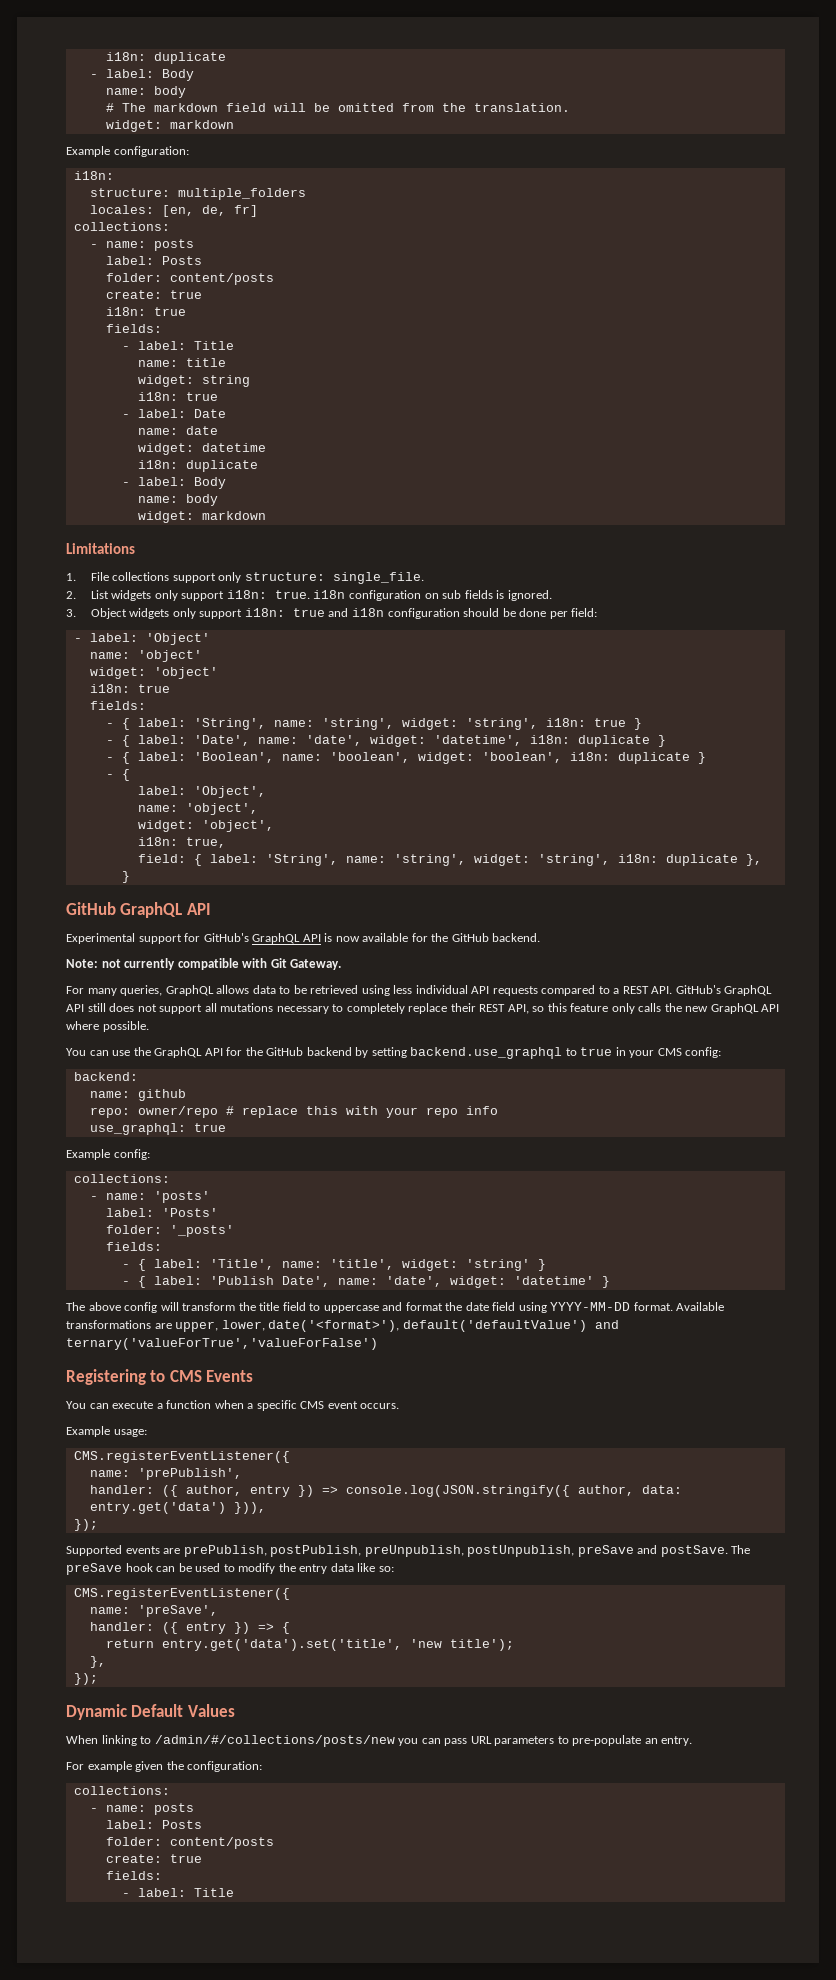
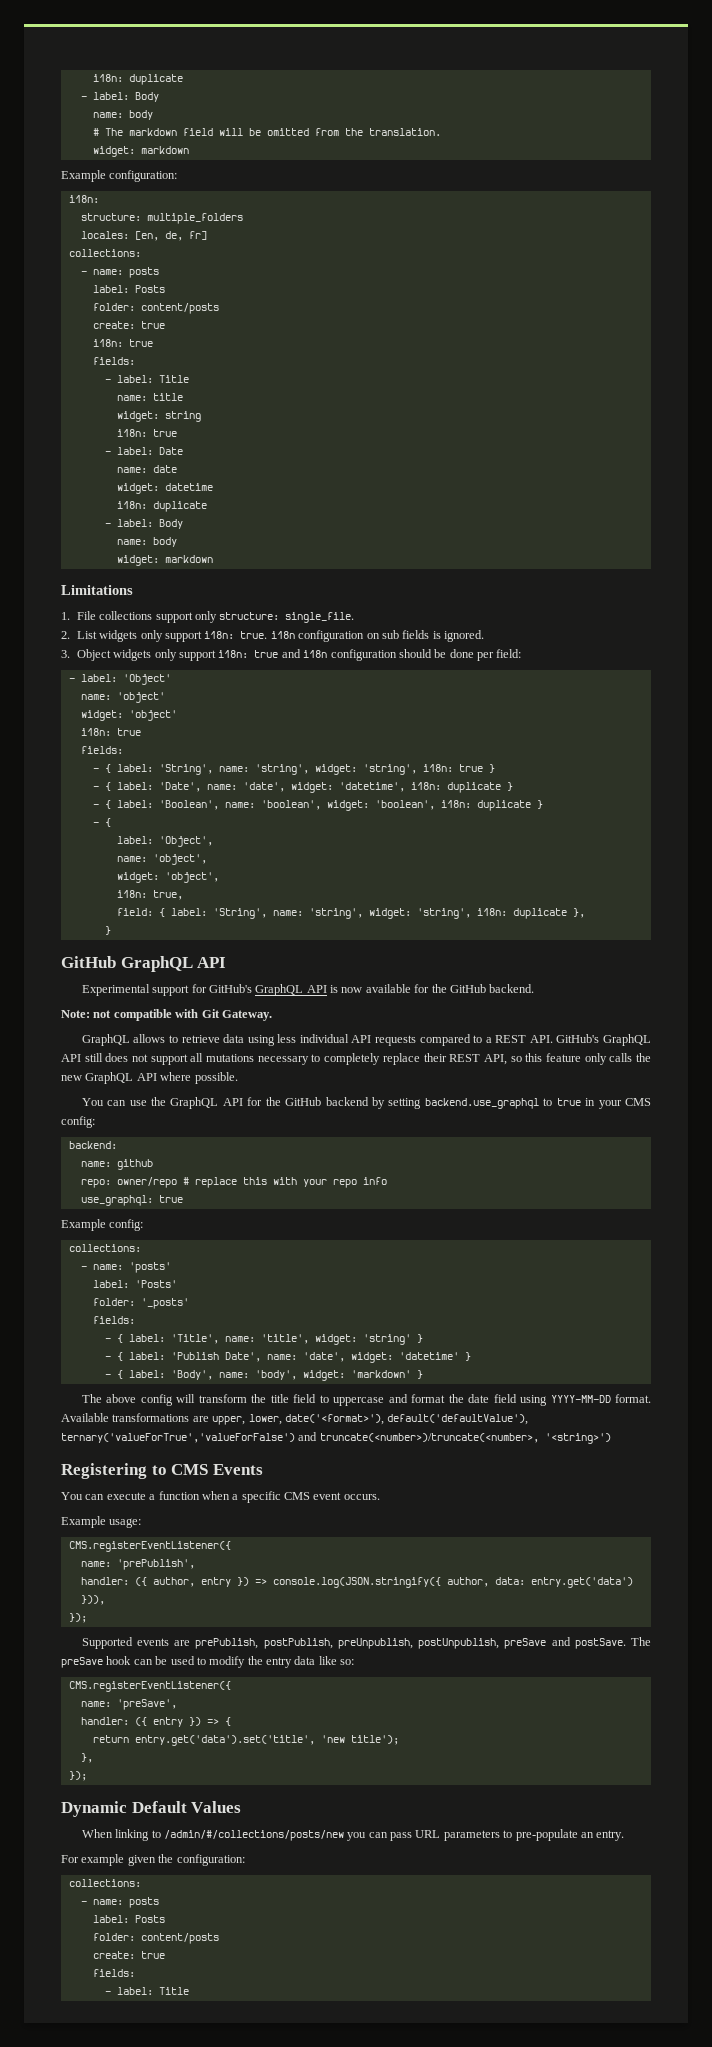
- Note: not currently compatible with Git Gateway.
+ Note: not compatible with Git Gateway.
- For many queries, GraphQL allows data to be retrieved using less individual API requests compared to a REST API. GitHub's GraphQL API still does not support all mutations necessary to completely replace their REST API, so this feature only calls the new GraphQL API where possible.
+ GraphQL allows to retrieve data using less individual API requests compared to a REST API. GitHub's GraphQL API still does not support all mutations necessary to completely replace their REST API, so this feature only calls the new GraphQL API where possible.
+ - { label: 'Body', name: 'body', widget: 'markdown' }
- Available transformations are upper, lower, date('<format>'), default('defaultValue') and ternary('valueForTrue','valueForFalse')
+ Available transformations are upper, lower, date('<format>'), default('defaultValue'), ternary('valueForTrue','valueForFalse') and truncate(<number>)/truncate(<number>, '<string>')

